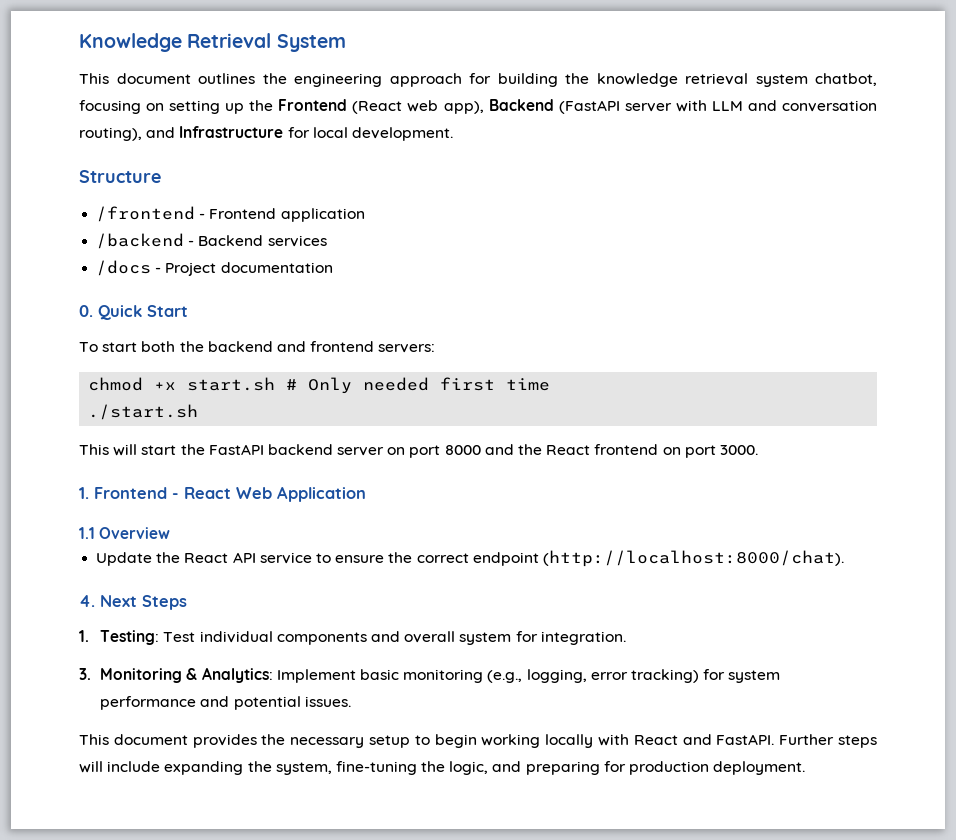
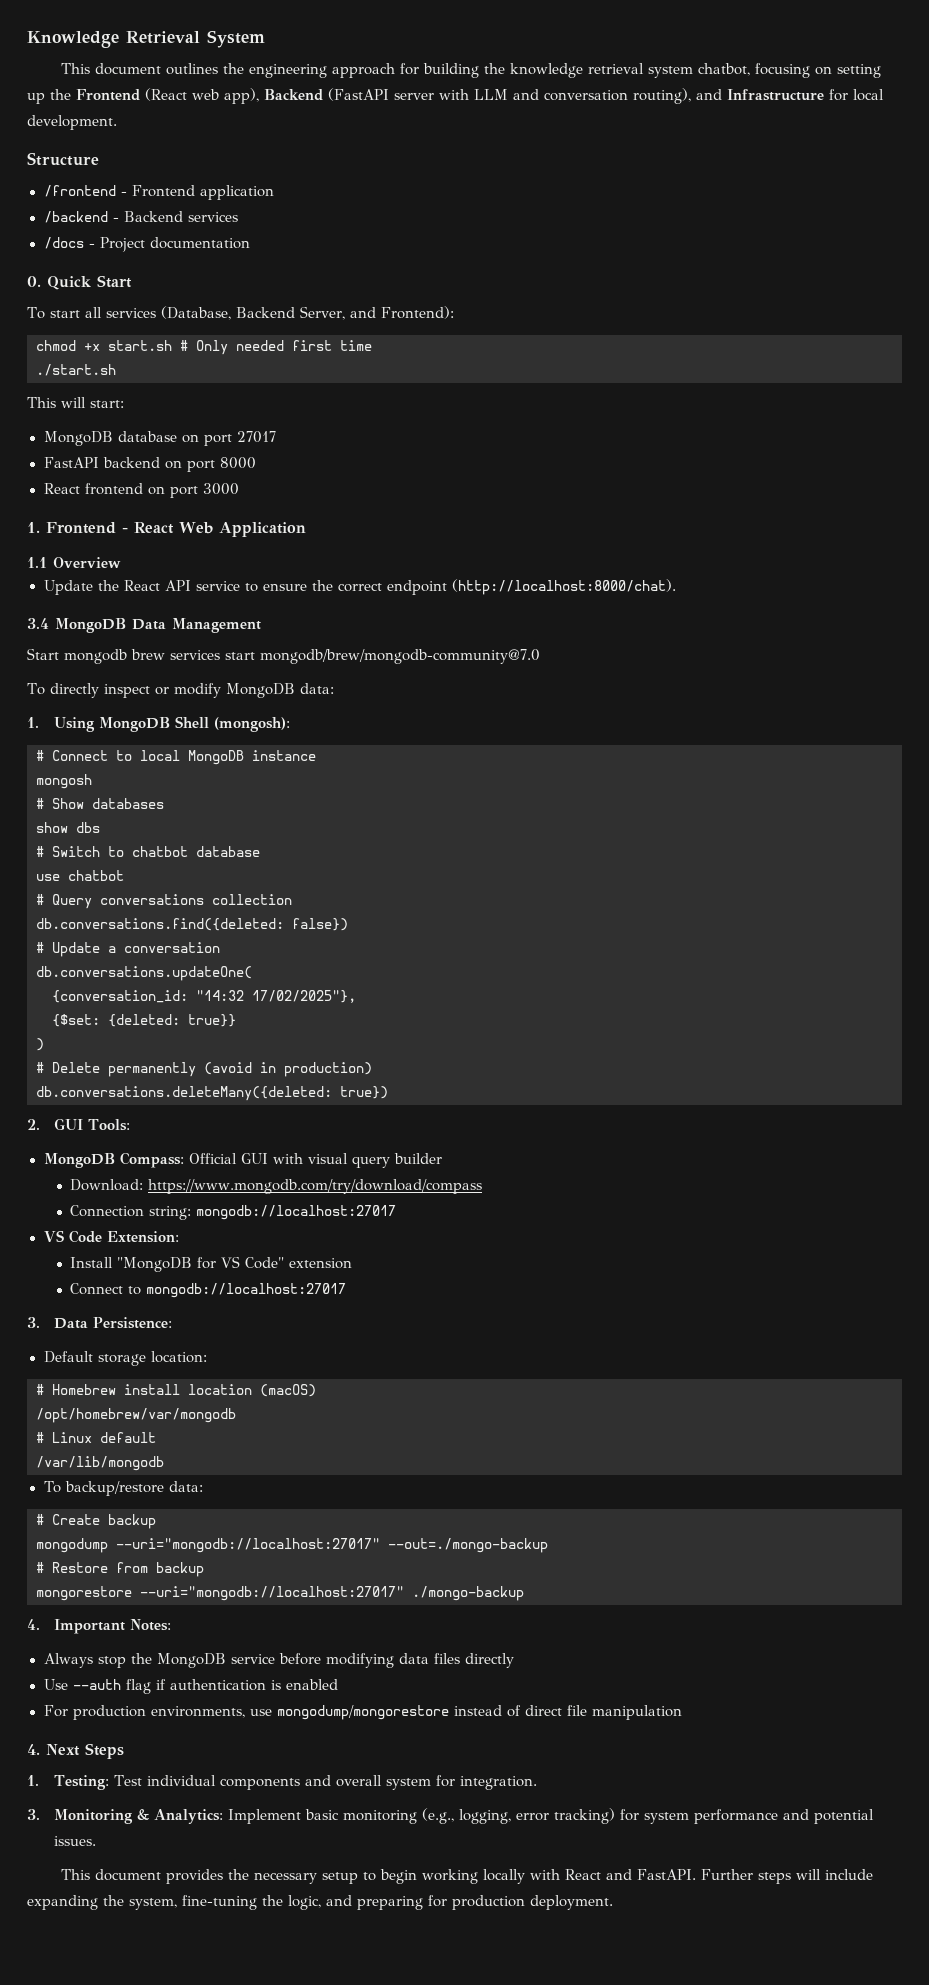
- To start both the backend and frontend servers:
+ To start all services (Database, Backend Server, and Frontend):
- This will start the FastAPI backend server on port 8000 and the React frontend on port 3000.
+ This will start:
+ MongoDB database on port 27017
+ FastAPI backend on port 8000
+ React frontend on port 3000
+ 3.4 MongoDB Data Management
+ Start mongodb brew services start mongodb/brew/mongodb-community@7.0
+ To directly inspect or modify MongoDB data:
+ 1. Using MongoDB Shell (mongosh):
+ # Connect to local MongoDB instance
+ mongosh
+ # Show databases
+ show dbs
+ # Switch to chatbot database
+ use chatbot
+ # Query conversations collection
+ db.conversations.find({deleted: false})
+ # Update a conversation
+ db.conversations.updateOne(
+ {conversation_id: "14:32 17/02/2025"},
+ {$set: {deleted: true}}
+ )
+ # Delete permanently (avoid in production)
+ db.conversations.deleteMany({deleted: true})
+ 2. GUI Tools:
+ MongoDB Compass: Official GUI with visual query builder
+ Download: https://www.mongodb.com/try/download/compass
+ Connection string: mongodb://localhost:27017
+ VS Code Extension:
+ Install "MongoDB for VS Code" extension
+ Connect to mongodb://localhost:27017
+ 3. Data Persistence:
+ Default storage location:
+ # Homebrew install location (macOS)
+ /opt/homebrew/var/mongodb
+ # Linux default
+ /var/lib/mongodb
+ To backup/restore data:
+ # Create backup
+ mongodump --uri="mongodb://localhost:27017" --out=./mongo-backup
+ # Restore from backup
+ mongorestore --uri="mongodb://localhost:27017" ./mongo-backup
+ 4. Important Notes:
+ Always stop the MongoDB service before modifying data files directly
+ Use --auth flag if authentication is enabled
+ For production environments, use mongodump/mongorestore instead of direct file manipulation

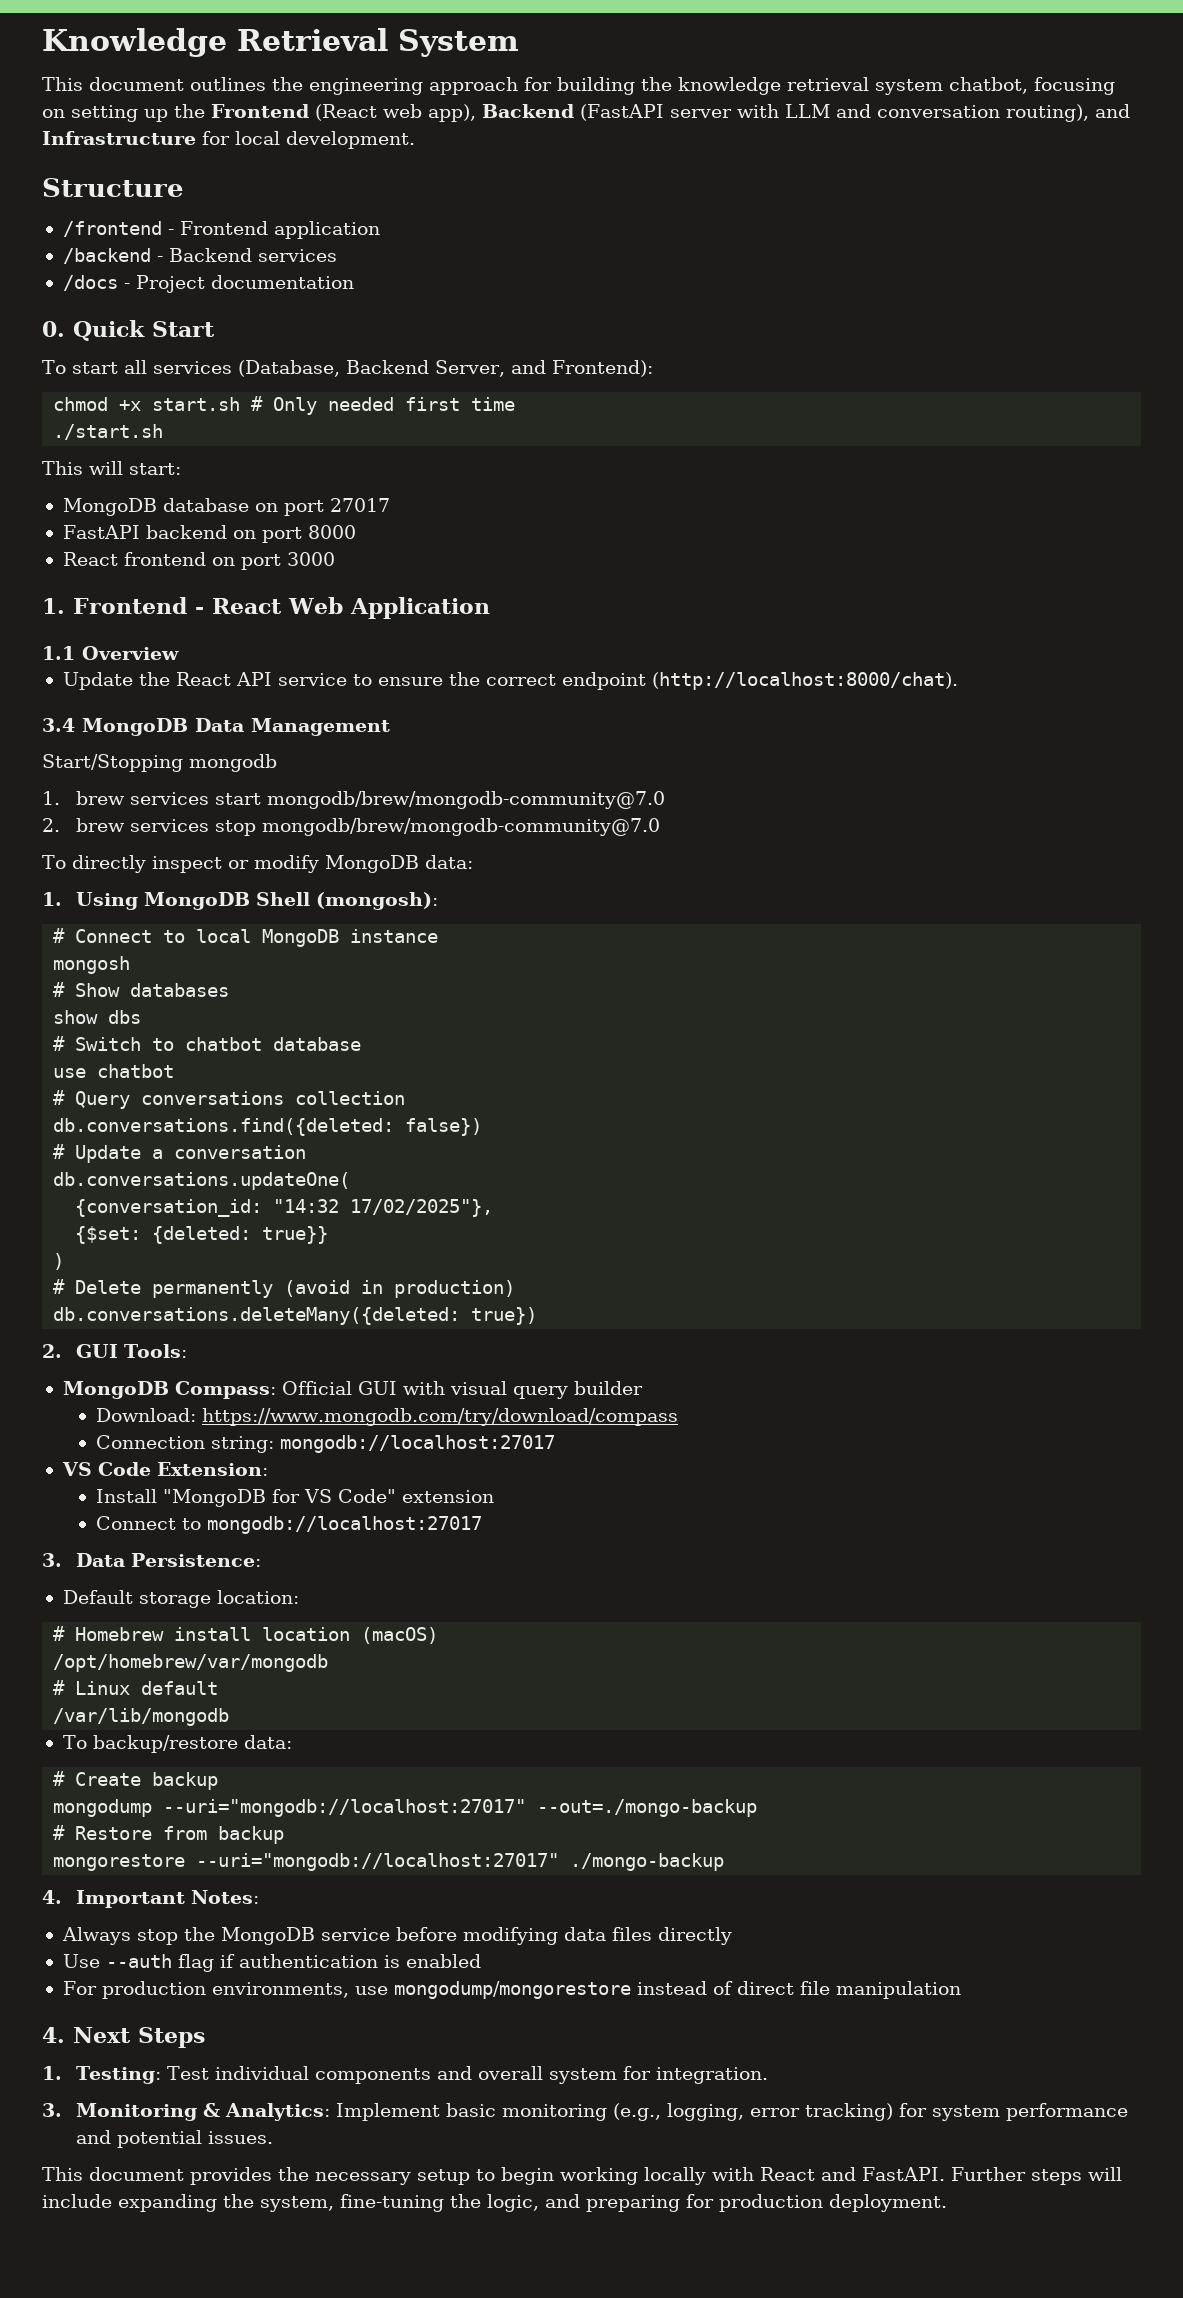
- Start mongodb brew services start mongodb/brew/mongodb-community@7.0
+ Start/Stopping mongodb
+ 1. brew services start mongodb/brew/mongodb-community@7.0
+ 2. brew services stop mongodb/brew/mongodb-community@7.0

